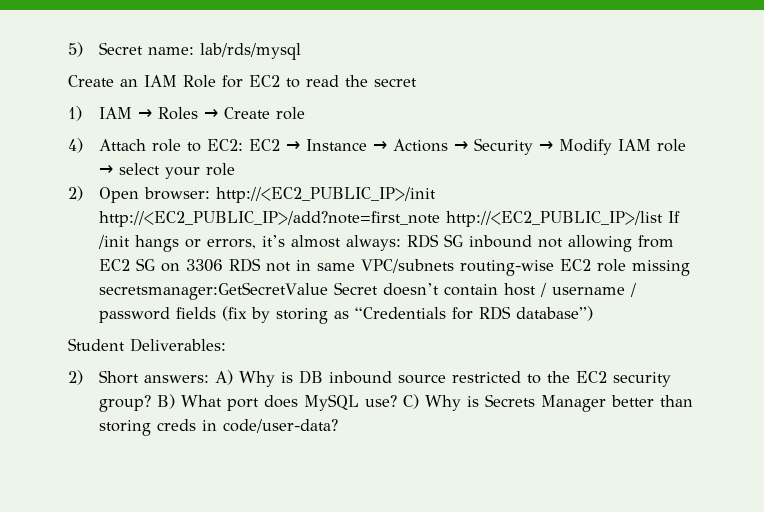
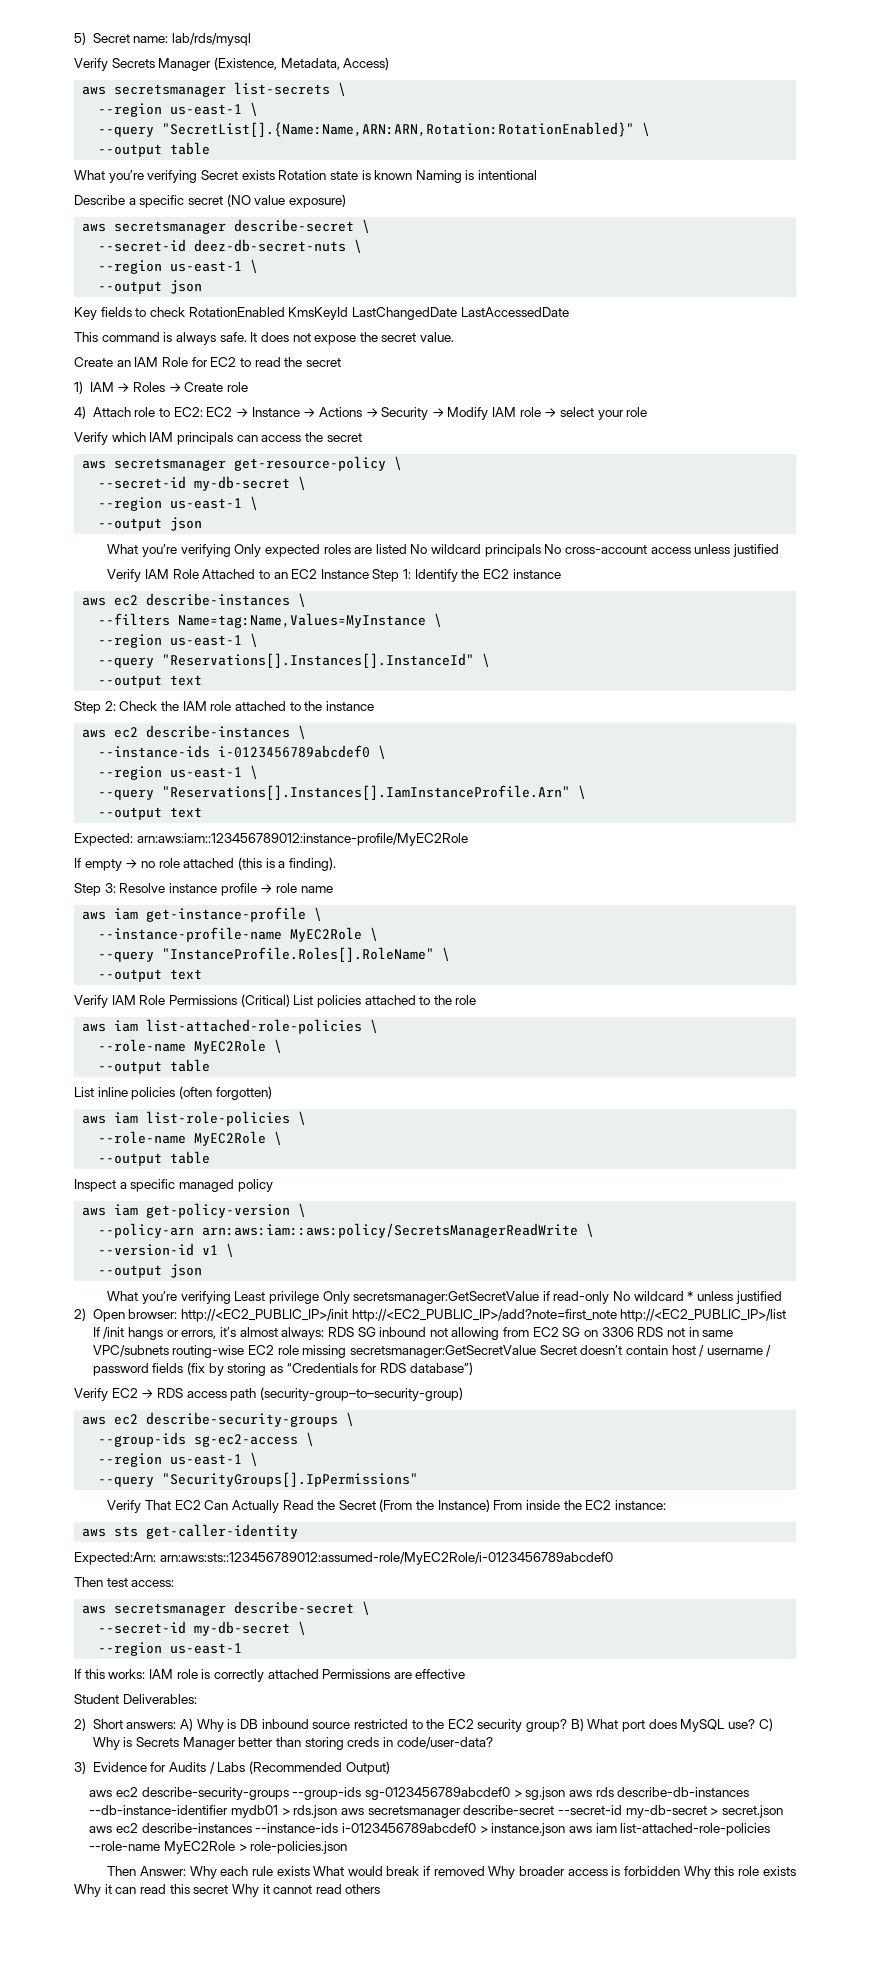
+ Verify Secrets Manager (Existence, Metadata, Access)
+ aws secretsmanager list-secrets \
+ --region us-east-1 \
+ --query "SecretList[].{Name:Name,ARN:ARN,Rotation:RotationEnabled}" \
+ --output table
+ What you’re verifying Secret exists Rotation state is known Naming is intentional
+ Describe a specific secret (NO value exposure)
+ aws secretsmanager describe-secret \
+ --secret-id deez-db-secret-nuts \
+ --region us-east-1 \
+ --output json
+ Key fields to check RotationEnabled KmsKeyId LastChangedDate LastAccessedDate
+ This command is always safe. It does not expose the secret value.
+ Verify which IAM principals can access the secret
+ aws secretsmanager get-resource-policy \
+ --secret-id my-db-secret \
+ --region us-east-1 \
+ --output json
+ What you’re verifying Only expected roles are listed No wildcard principals No cross-account access unless justified
+ Verify IAM Role Attached to an EC2 Instance Step 1: Identify the EC2 instance
+ aws ec2 describe-instances \
+ --filters Name=tag:Name,Values=MyInstance \
+ --region us-east-1 \
+ --query "Reservations[].Instances[].InstanceId" \
+ --output text
+ Step 2: Check the IAM role attached to the instance
+ aws ec2 describe-instances \
+ --instance-ids i-0123456789abcdef0 \
+ --region us-east-1 \
+ --query "Reservations[].Instances[].IamInstanceProfile.Arn" \
+ --output text
+ Expected: arn:aws:iam::123456789012:instance-profile/MyEC2Role
+ If empty → no role attached (this is a finding).
+ Step 3: Resolve instance profile → role name
+ aws iam get-instance-profile \
+ --instance-profile-name MyEC2Role \
+ --query "InstanceProfile.Roles[].RoleName" \
+ --output text
+ Verify IAM Role Permissions (Critical) List policies attached to the role
+ aws iam list-attached-role-policies \
+ --role-name MyEC2Role \
+ --output table
+ List inline policies (often forgotten)
+ aws iam list-role-policies \
+ --role-name MyEC2Role \
+ --output table
+ Inspect a specific managed policy
+ aws iam get-policy-version \
+ --policy-arn arn:aws:iam::aws:policy/SecretsManagerReadWrite \
+ --version-id v1 \
+ --output json
+ What you’re verifying Least privilege Only secretsmanager:GetSecretValue if read-only No wildcard * unless justified
+ Verify EC2 → RDS access path (security-group–to–security-group)
+ aws ec2 describe-security-groups \
+ --group-ids sg-ec2-access \
+ --region us-east-1 \
+ --query "SecurityGroups[].IpPermissions"
+ Verify That EC2 Can Actually Read the Secret (From the Instance) From inside the EC2 instance:
+ aws sts get-caller-identity
+ Expected:Arn: arn:aws:sts::123456789012:assumed-role/MyEC2Role/i-0123456789abcdef0
+ Then test access:
+ aws secretsmanager describe-secret \
+ --secret-id my-db-secret \
+ --region us-east-1
+ If this works: IAM role is correctly attached Permissions are effective
+ 3) Evidence for Audits / Labs (Recommended Output)
+ aws ec2 describe-security-groups --group-ids sg-0123456789abcdef0 > sg.json aws rds describe-db-instances --db-instance-identifier mydb01 > rds.json aws secretsmanager describe-secret --secret-id my-db-secret > secret.json aws ec2 describe-instances --instance-ids i-0123456789abcdef0 > instance.json aws iam list-attached-role-policies --role-name MyEC2Role > role-policies.json
+ Then Answer: Why each rule exists What would break if removed Why broader access is forbidden Why this role exists Why it can read this secret Why it cannot read others

